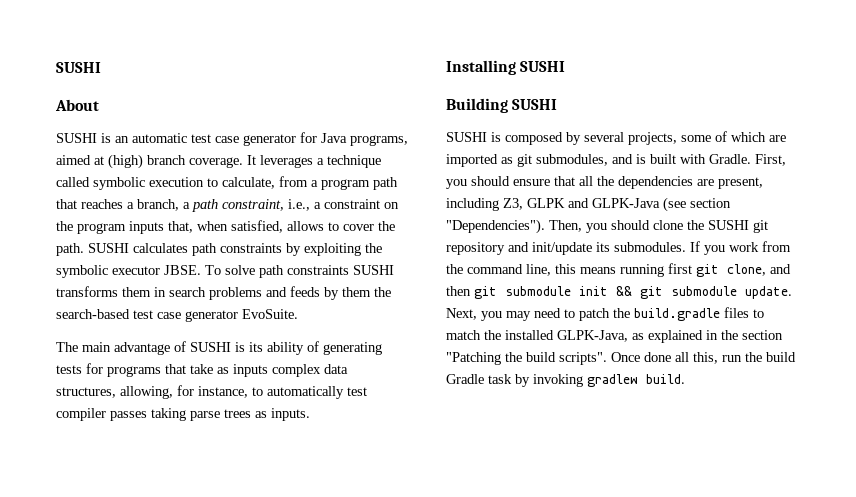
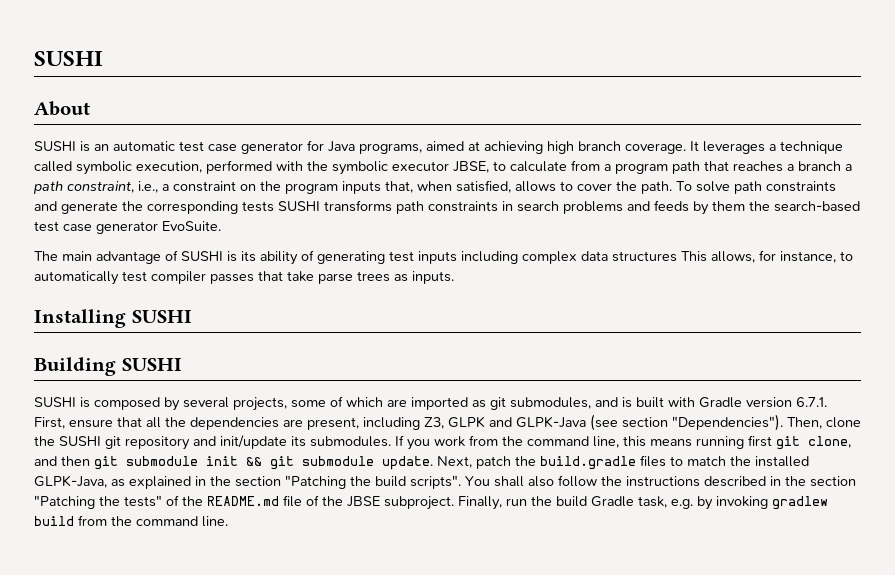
- SUSHI is an automatic test case generator for Java programs, aimed at (high) branch coverage.
+ SUSHI is an automatic test case generator for Java programs, aimed at achieving high branch coverage.
- It leverages a technique called symbolic execution to calculate, from a program path that reaches a branch, a path constraint, i.e., a constraint on the program inputs that, when satisfied, allows to cover the path.
+ It leverages a technique called symbolic execution, performed with the symbolic executor JBSE, to calculate from a program path that reaches a branch a path constraint, i.e., a constraint on the program inputs that, when satisfied, allows to cover the path.
- SUSHI calculates path constraints by exploiting the symbolic executor JBSE. To solve path constraints SUSHI transforms them in search problems and feeds by them the search-based test case generator EvoSuite.
+ To solve path constraints and generate the corresponding tests SUSHI transforms path constraints in search problems and feeds by them the search-based test case generator EvoSuite.
- The main advantage of SUSHI is its ability of generating tests for programs that take as inputs complex data structures, allowing, for instance, to automatically test compiler passes taking parse trees as inputs.
+ The main advantage of SUSHI is its ability of generating test inputs including complex data structures This allows, for instance, to automatically test compiler passes that take parse trees as inputs.
- SUSHI is composed by several projects, some of which are imported as git submodules, and is built with Gradle. First, you should ensure that all the dependencies are present, including Z3, GLPK and GLPK-Java (see section "Dependencies").
+ SUSHI is composed by several projects, some of which are imported as git submodules, and is built with Gradle version 6.7.1. First, ensure that all the dependencies are present, including Z3, GLPK and GLPK-Java (see section "Dependencies").
- Then, you should clone the SUSHI git repository and init/update its submodules.
+ Then, clone the SUSHI git repository and init/update its submodules.
- Next, you may need to patch the build.gradle files to match the installed GLPK-Java, as explained in the section "Patching the build scripts".
+ Next, patch the build.gradle files to match the installed GLPK-Java, as explained in the section "Patching the build scripts".
- Once done all this, run the build Gradle task by invoking gradlew build.
+ You shall also follow the instructions described in the section "Patching the tests" of the README.md file of the JBSE subproject. Finally, run the build Gradle task, e.g. by invoking gradlew build from the command line.

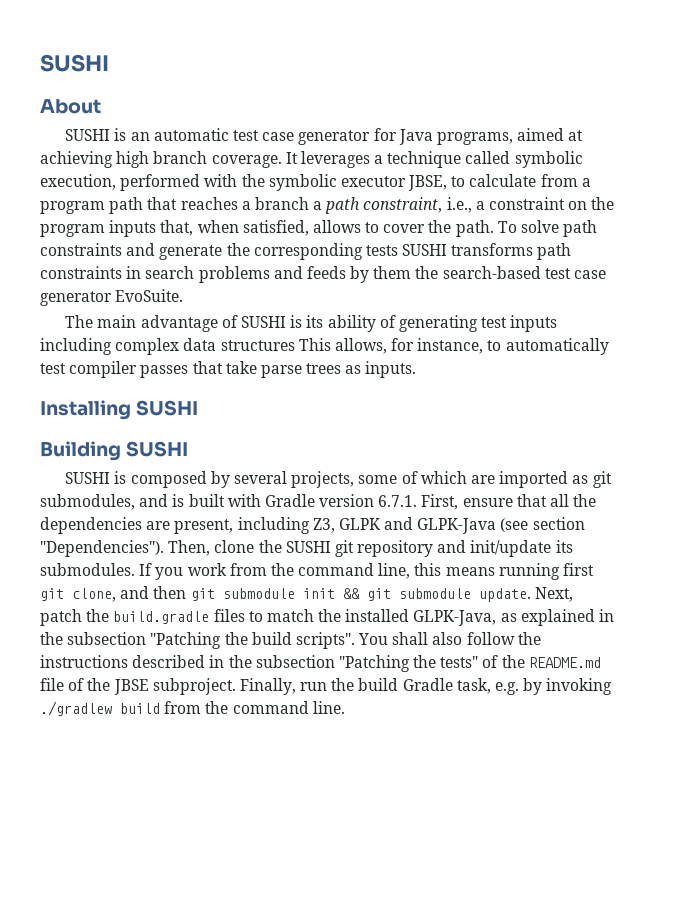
- Next, patch the build.gradle files to match the installed GLPK-Java, as explained in the section "Patching the build scripts".
+ Next, patch the build.gradle files to match the installed GLPK-Java, as explained in the subsection "Patching the build scripts".
- You shall also follow the instructions described in the section "Patching the tests" of the README.md file of the JBSE subproject.
+ You shall also follow the instructions described in the subsection "Patching the tests" of the README.md file of the JBSE subproject.
- Finally, run the build Gradle task, e.g. by invoking gradlew build from the command line.
+ Finally, run the build Gradle task, e.g. by invoking ./gradlew build from the command line.

